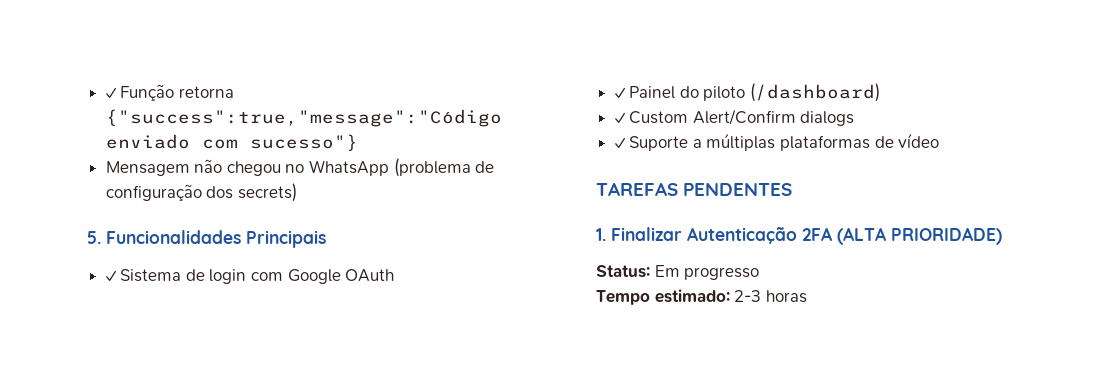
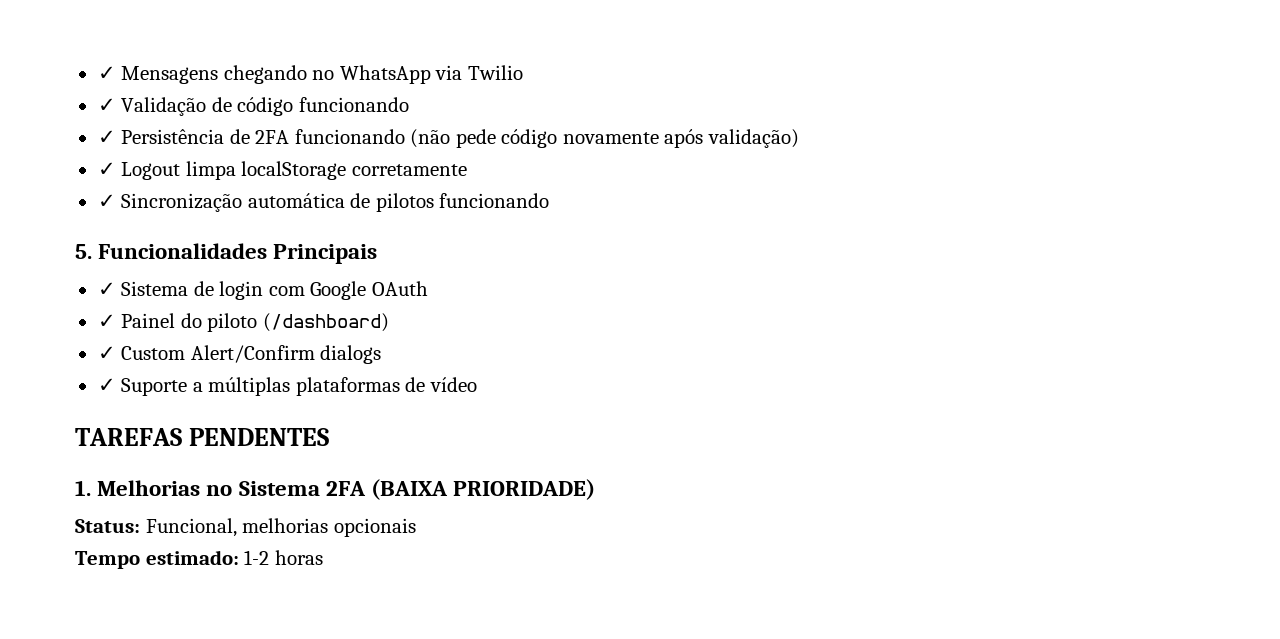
- ✓ Função retorna {"success":true,"message":"Código enviado com sucesso"}
- Mensagem não chegou no WhatsApp (problema de configuração dos secrets)
+ ✓ Mensagens chegando no WhatsApp via Twilio
+ ✓ Validação de código funcionando
+ ✓ Persistência de 2FA funcionando (não pede código novamente após validação)
+ ✓ Logout limpa localStorage corretamente
+ ✓ Sincronização automática de pilotos funcionando
- 1. Finalizar Autenticação 2FA (ALTA PRIORIDADE)
+ 1. Melhorias no Sistema 2FA (BAIXA PRIORIDADE)
- Status: Em progresso
+ Status: Funcional, melhorias opcionais
- Tempo estimado: 2-3 horas
+ Tempo estimado: 1-2 horas

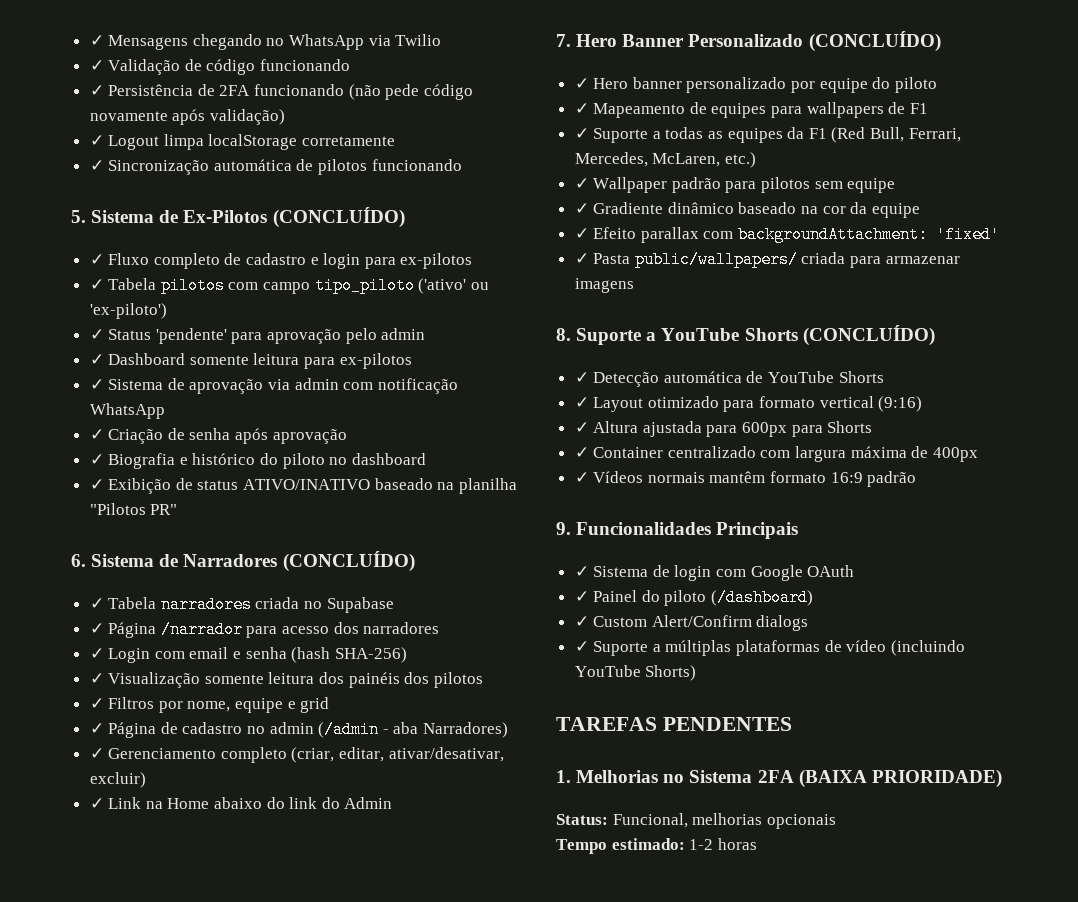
- 5. Funcionalidades Principais
+ 5. Sistema de Ex-Pilotos (CONCLUÍDO)
+ ✓ Fluxo completo de cadastro e login para ex-pilotos
+ ✓ Tabela pilotos com campo tipo_piloto ('ativo' ou 'ex-piloto')
+ ✓ Status 'pendente' para aprovação pelo admin
+ ✓ Dashboard somente leitura para ex-pilotos
+ ✓ Sistema de aprovação via admin com notificação WhatsApp
+ ✓ Criação de senha após aprovação
+ ✓ Biografia e histórico do piloto no dashboard
+ ✓ Exibição de status ATIVO/INATIVO baseado na planilha "Pilotos PR"
+ 6. Sistema de Narradores (CONCLUÍDO)
+ ✓ Tabela narradores criada no Supabase
+ ✓ Página /narrador para acesso dos narradores
+ ✓ Login com email e senha (hash SHA-256)
+ ✓ Visualização somente leitura dos painéis dos pilotos
+ ✓ Filtros por nome, equipe e grid
+ ✓ Página de cadastro no admin (/admin - aba Narradores)
+ ✓ Gerenciamento completo (criar, editar, ativar/desativar, excluir)
+ ✓ Link na Home abaixo do link do Admin
+ 7. Hero Banner Personalizado (CONCLUÍDO)
+ ✓ Hero banner personalizado por equipe do piloto
+ ✓ Mapeamento de equipes para wallpapers de F1
+ ✓ Suporte a todas as equipes da F1 (Red Bull, Ferrari, Mercedes, McLaren, etc.)
+ ✓ Wallpaper padrão para pilotos sem equipe
+ ✓ Gradiente dinâmico baseado na cor da equipe
+ ✓ Efeito parallax com backgroundAttachment: 'fixed'
+ ✓ Pasta public/wallpapers/ criada para armazenar imagens
+ 8. Suporte a YouTube Shorts (CONCLUÍDO)
+ ✓ Detecção automática de YouTube Shorts
+ ✓ Layout otimizado para formato vertical (9:16)
+ ✓ Altura ajustada para 600px para Shorts
+ ✓ Container centralizado com largura máxima de 400px
+ ✓ Vídeos normais mantêm formato 16:9 padrão
+ 9. Funcionalidades Principais
- ✓ Suporte a múltiplas plataformas de vídeo
+ ✓ Suporte a múltiplas plataformas de vídeo (incluindo YouTube Shorts)

